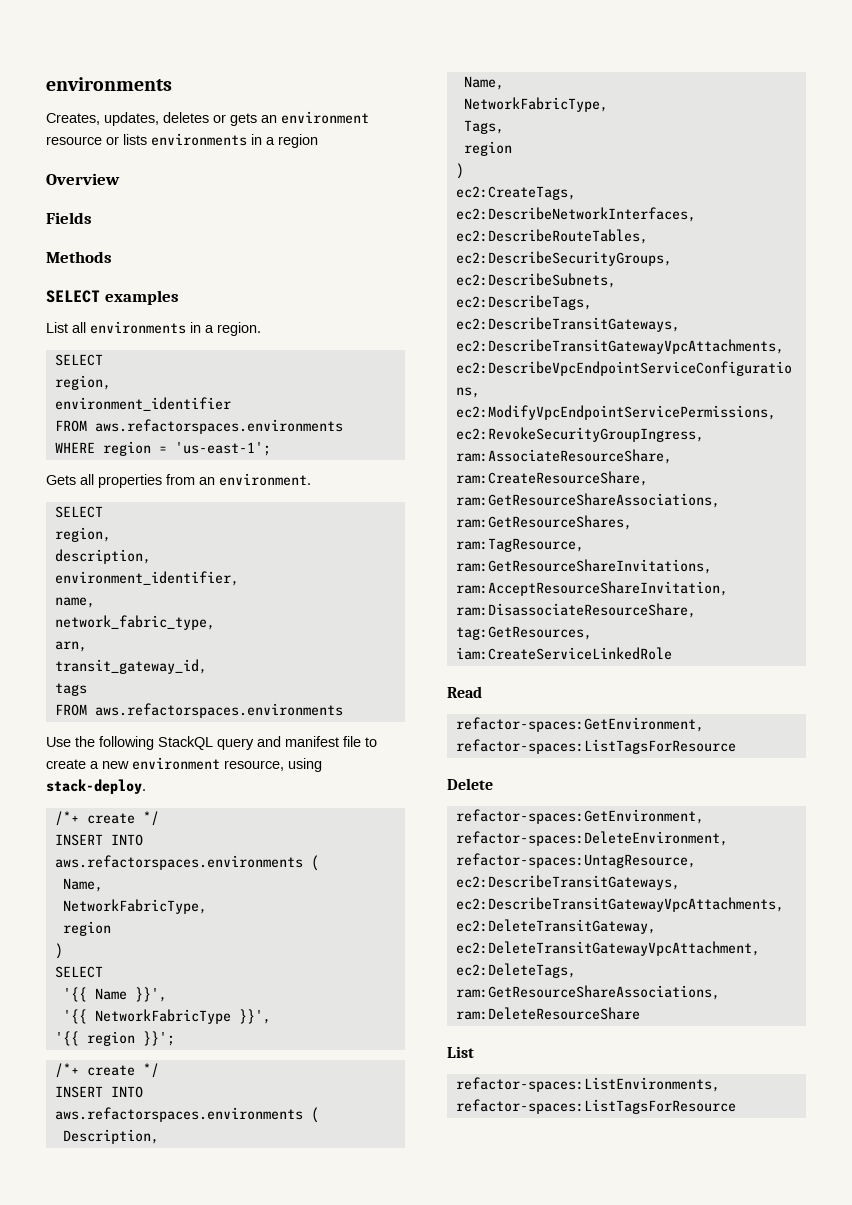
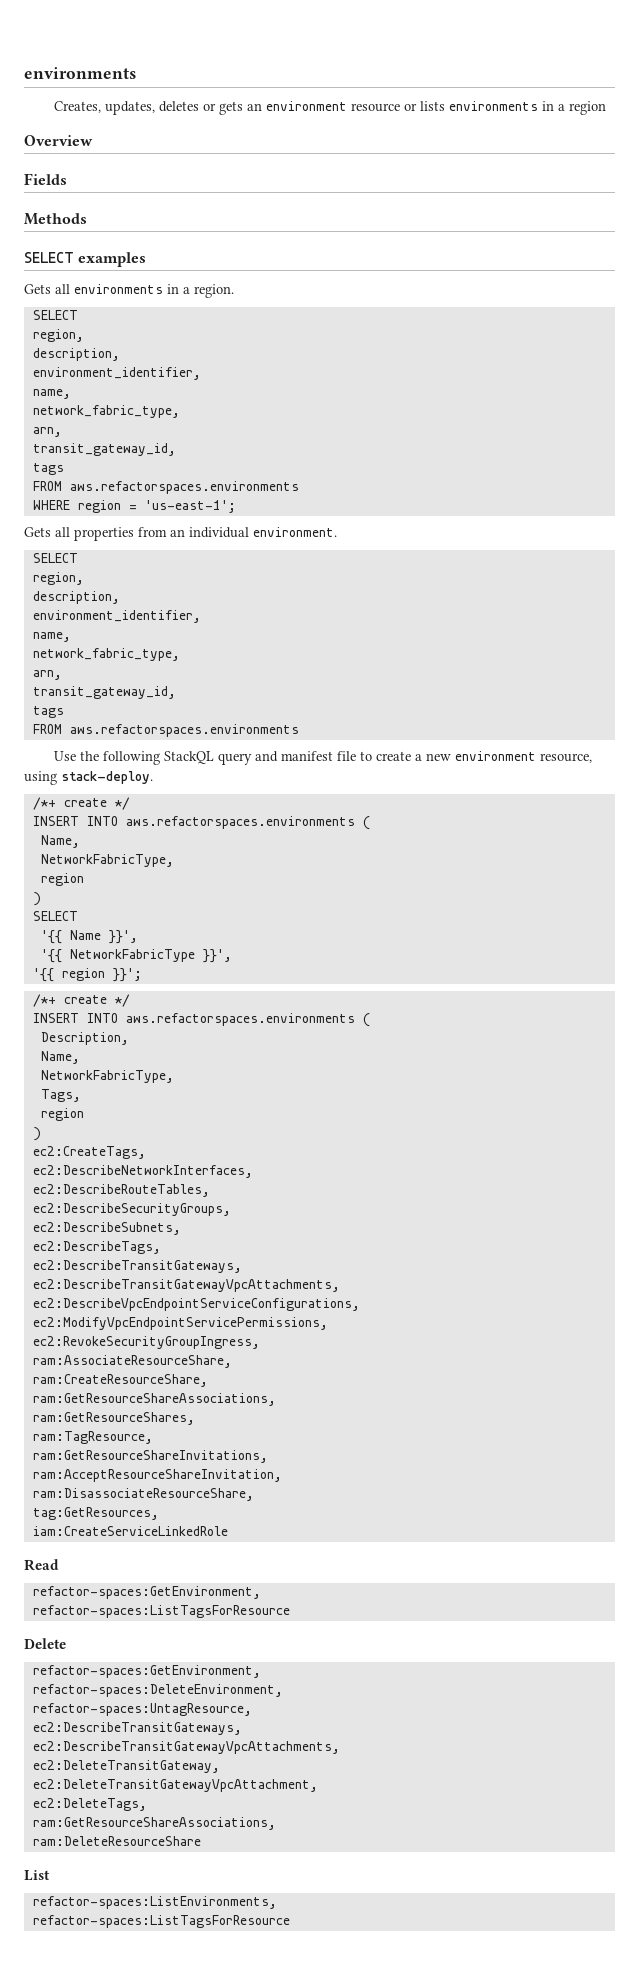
- List all environments in a region.
+ Gets all environments in a region.
  SELECT
  region,
- environment_identifier
+ description,
+ environment_identifier,
+ name,
+ network_fabric_type,
+ arn,
+ transit_gateway_id,
+ tags
- Gets all properties from an environment.
+ Gets all properties from an individual environment.

